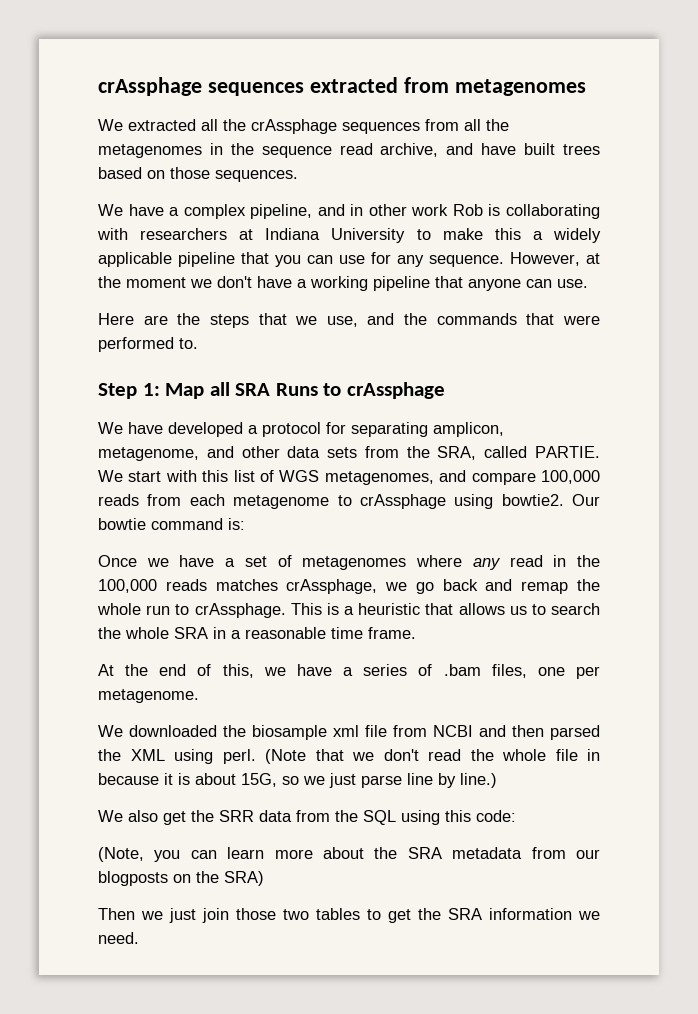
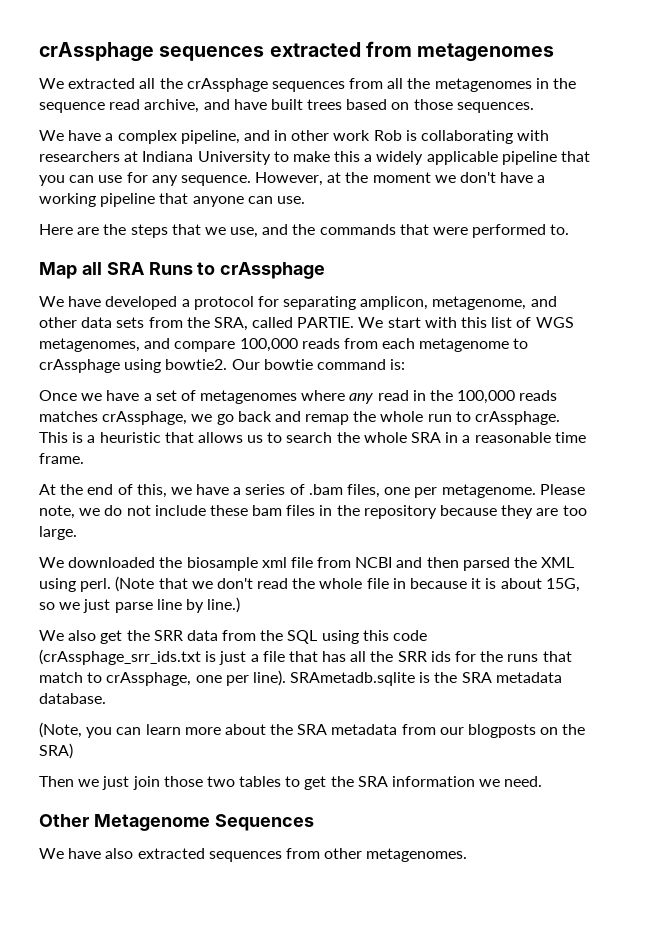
- Step 1: Map all SRA Runs to crAssphage
+ Map all SRA Runs to crAssphage
+ Please note, we do not include these bam files in the repository because they are too large.
- We also get the SRR data from the SQL using this code:
+ We also get the SRR data from the SQL using this code (crAssphage_srr_ids.txt is just a file that has all the SRR ids for the runs that match to crAssphage, one per line). SRAmetadb.sqlite is the SRA metadata database.
+ Other Metagenome Sequences
+ We have also extracted sequences from other metagenomes.

